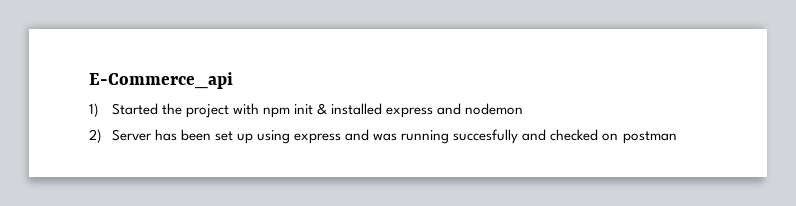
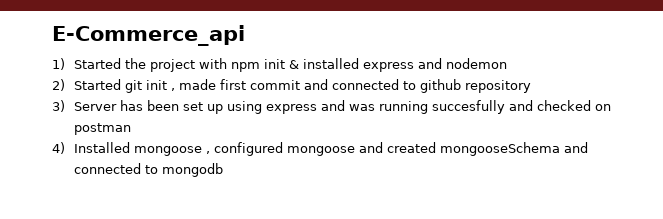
- 2) Server has been set up using express and was running succesfully and checked on postman
+ 2) Started git init , made first commit and connected to github repository
+ 3) Server has been set up using express and was running succesfully and checked on postman
+ 4) Installed mongoose , configured mongoose and created mongooseSchema and connected to mongodb

